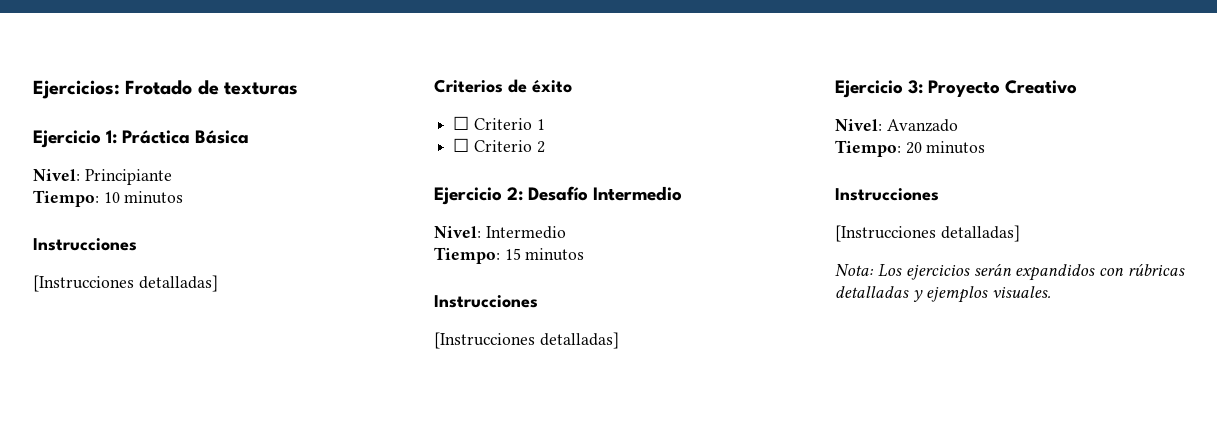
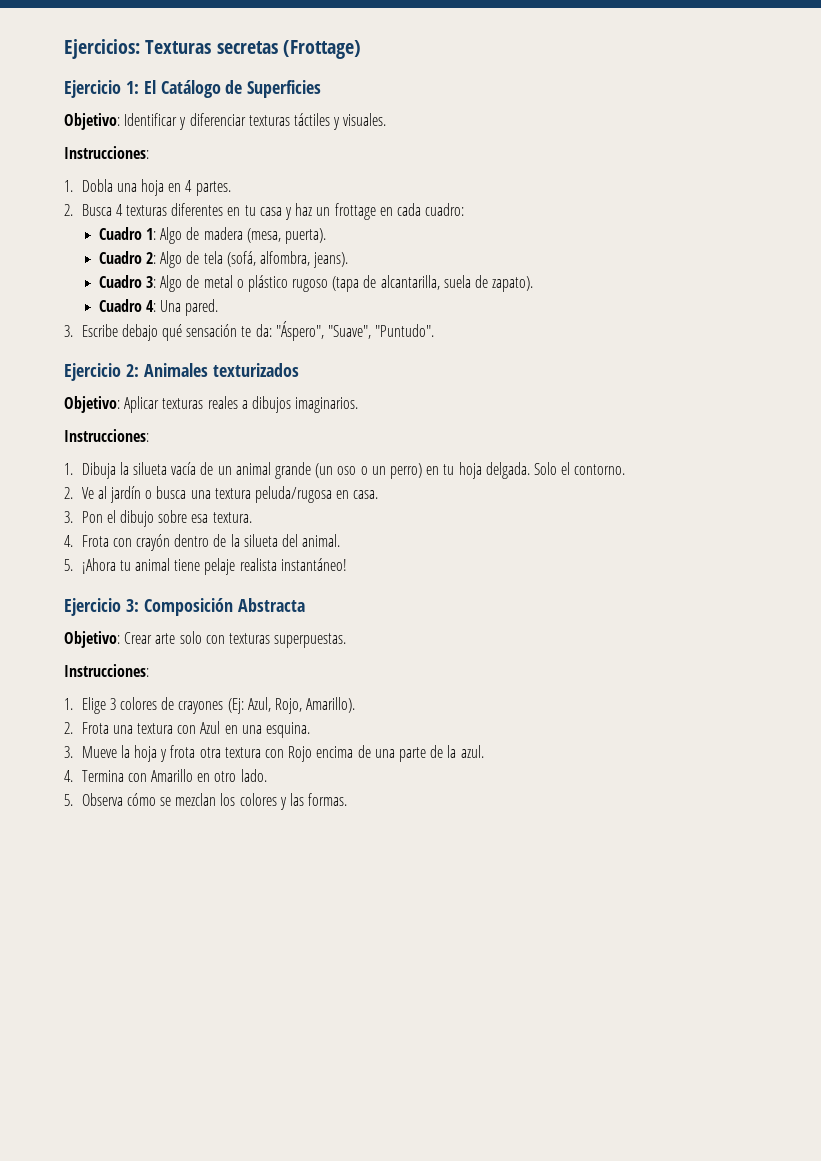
- Ejercicios: Frotado de texturas
+ Ejercicios: Texturas secretas (Frottage)
- Ejercicio 1: Práctica Básica
- Nivel: Principiante
- Tiempo: 10 minutos
- Instrucciones
- [Instrucciones detalladas]
- Criterios de éxito
- ☐ Criterio 1
- ☐ Criterio 2
- Ejercicio 2: Desafío Intermedio
- Nivel: Intermedio
- Tiempo: 15 minutos
- Instrucciones
- [Instrucciones detalladas]
- Ejercicio 3: Proyecto Creativo
- Nivel: Avanzado
- Tiempo: 20 minutos
- Instrucciones
- [Instrucciones detalladas]
- Nota: Los ejercicios serán expandidos con rúbricas detalladas y ejemplos visuales.
+ Ejercicio 1: El Catálogo de Superficies
+ Objetivo: Identificar y diferenciar texturas táctiles y visuales.
+ Instrucciones:
+ 1. Dobla una hoja en 4 partes.
+ 2. Busca 4 texturas diferentes en tu casa y haz un frottage en cada cuadro:
+ Cuadro 1: Algo de madera (mesa, puerta).
+ Cuadro 2: Algo de tela (sofá, alfombra, jeans).
+ Cuadro 3: Algo de metal o plástico rugoso (tapa de alcantarilla, suela de zapato).
+ Cuadro 4: Una pared.
+ 3. Escribe debajo qué sensación te da: "Áspero", "Suave", "Puntudo".
+ Ejercicio 2: Animales texturizados
+ Objetivo: Aplicar texturas reales a dibujos imaginarios.
+ Instrucciones:
+ 1. Dibuja la silueta vacía de un animal grande (un oso o un perro) en tu hoja delgada. Solo el contorno.
+ 2. Ve al jardín o busca una textura peluda/rugosa en casa.
+ 3. Pon el dibujo sobre esa textura.
+ 4. Frota con crayón dentro de la silueta del animal.
+ 5. ¡Ahora tu animal tiene pelaje realista instantáneo!
+ Ejercicio 3: Composición Abstracta
+ Objetivo: Crear arte solo con texturas superpuestas.
+ Instrucciones:
+ 1. Elige 3 colores de crayones (Ej: Azul, Rojo, Amarillo).
+ 2. Frota una textura con Azul en una esquina.
+ 3. Mueve la hoja y frota otra textura con Rojo encima de una parte de la azul.
+ 4. Termina con Amarillo en otro lado.
+ 5. Observa cómo se mezclan los colores y las formas.

